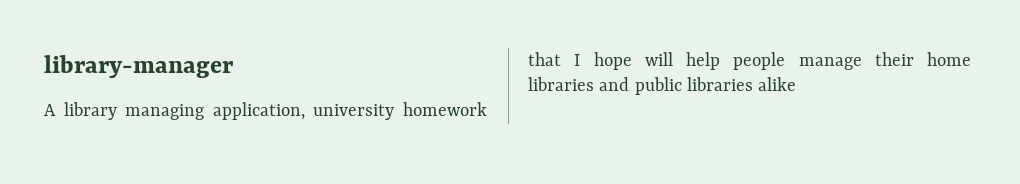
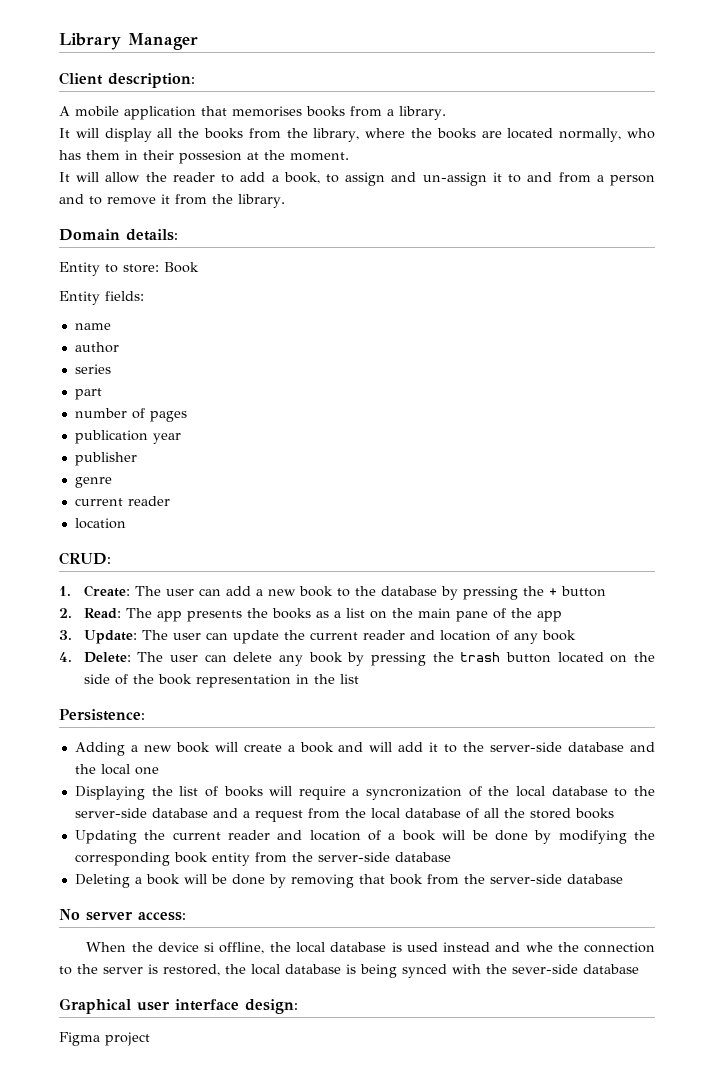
- library-manager
- A library managing application, university homework that I hope will help people manage their home libraries and public libraries alike
+ Library Manager
+ Client description:
+ A mobile application that memorises books from a library.
+ It will display all the books from the library, where the books are located normally, who has them in their possesion at the moment.
+ It will allow the reader to add a book, to assign and un-assign it to and from a person and to remove it from the library.
+ Domain details:
+ Entity to store: Book
+ Entity fields:
+ name
+ author
+ series
+ part
+ number of pages
+ publication year
+ publisher
+ genre
+ current reader
+ location
+ CRUD:
+ 1. Create: The user can add a new book to the database by pressing the + button
+ 2. Read: The app presents the books as a list on the main pane of the app
+ 3. Update: The user can update the current reader and location of any book
+ 4. Delete: The user can delete any book by pressing the trash button located on the side of the book representation in the list
+ Persistence:
+ Adding a new book will create a book and will add it to the server-side database and the local one
+ Displaying the list of books will require a syncronization of the local database to the server-side database and a request from the local database of all the stored books
+ Updating the current reader and location of a book will be done by modifying the corresponding book entity from the server-side database
+ Deleting a book will be done by removing that book from the server-side database
+ No server access:
+ When the device si offline, the local database is used instead and whe the connection to the server is restored, the local database is being synced with the sever-side database
+ Graphical user interface design:
+ Figma project

